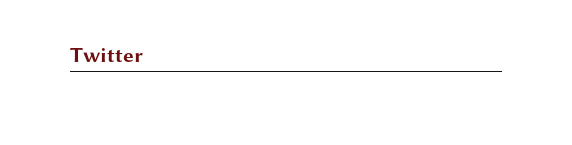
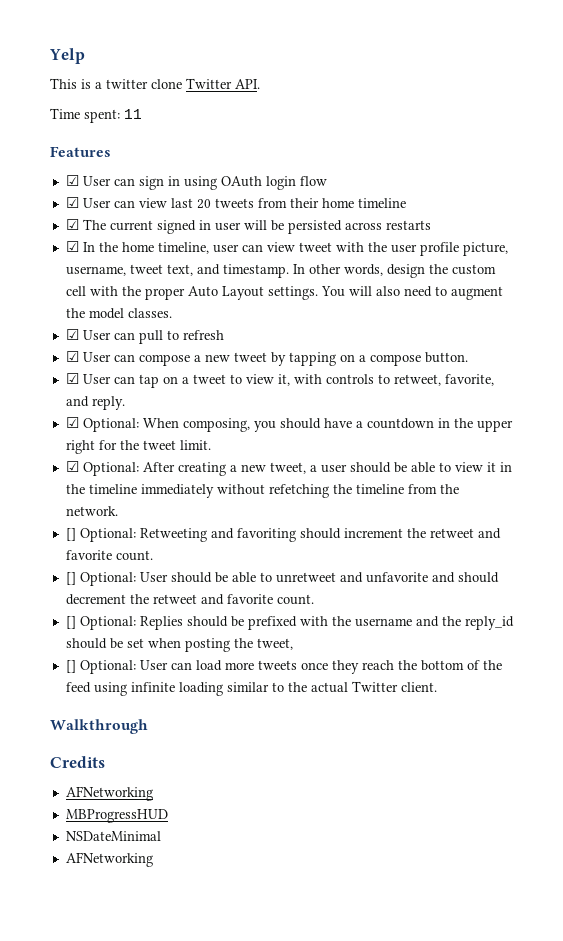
- Twitter
+ Yelp
+ This is a twitter clone Twitter API.
+ Time spent: 11
+ Features
+ ☑ User can sign in using OAuth login flow
+ ☑ User can view last 20 tweets from their home timeline
+ ☑ The current signed in user will be persisted across restarts
+ ☑ In the home timeline, user can view tweet with the user profile picture, username, tweet text, and timestamp. In other words, design the custom cell with the proper Auto Layout settings. You will also need to augment the model classes.
+ ☑ User can pull to refresh
+ ☑ User can compose a new tweet by tapping on a compose button.
+ ☑ User can tap on a tweet to view it, with controls to retweet, favorite, and reply.
+ ☑ Optional: When composing, you should have a countdown in the upper right for the tweet limit.
+ ☑ Optional: After creating a new tweet, a user should be able to view it in the timeline immediately without refetching the timeline from the network.
+ [] Optional: Retweeting and favoriting should increment the retweet and favorite count.
+ [] Optional: User should be able to unretweet and unfavorite and should decrement the retweet and favorite count.
+ [] Optional: Replies should be prefixed with the username and the reply_id should be set when posting the tweet,
+ [] Optional: User can load more tweets once they reach the bottom of the feed using infinite loading similar to the actual Twitter client.
+ Walkthrough
+ Credits
+ AFNetworking
+ MBProgressHUD
+ NSDateMinimal
+ AFNetworking

